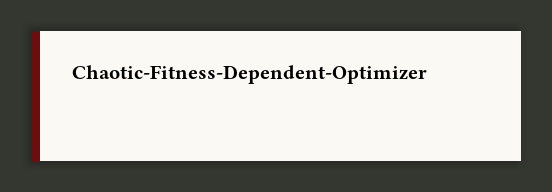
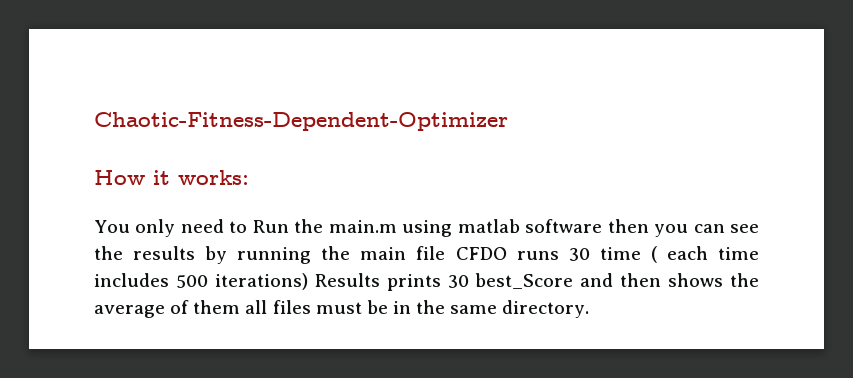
+ How it works:
+ You only need to Run the main.m using matlab software then you can see the results by running the main file CFDO runs 30 time ( each time includes 500 iterations) Results prints 30 best_Score and then shows the average of them all files must be in the same directory.

